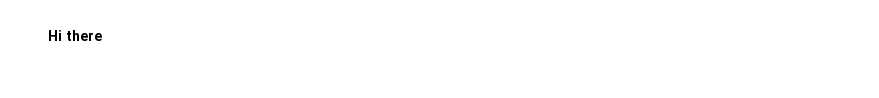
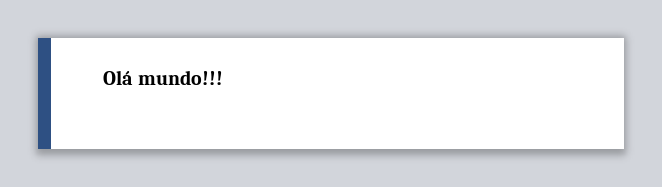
- Hi there
+ Olá mundo!!!

